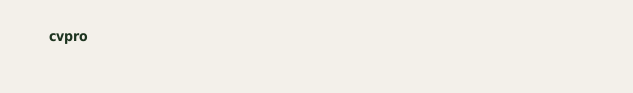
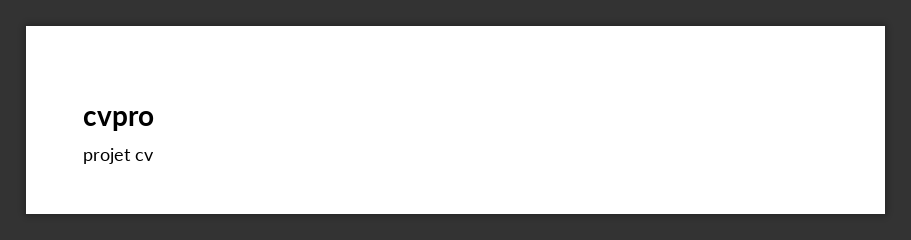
+ projet cv

